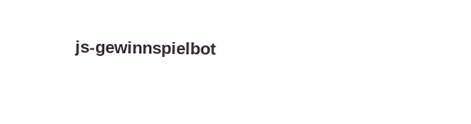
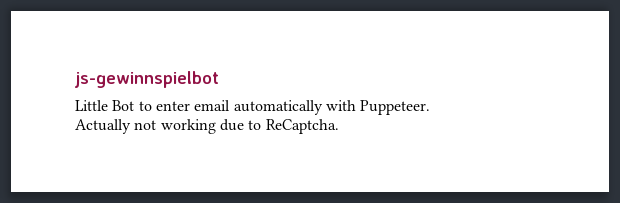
+ Little Bot to enter email automatically with Puppeteer.
+ Actually not working due to ReCaptcha.

